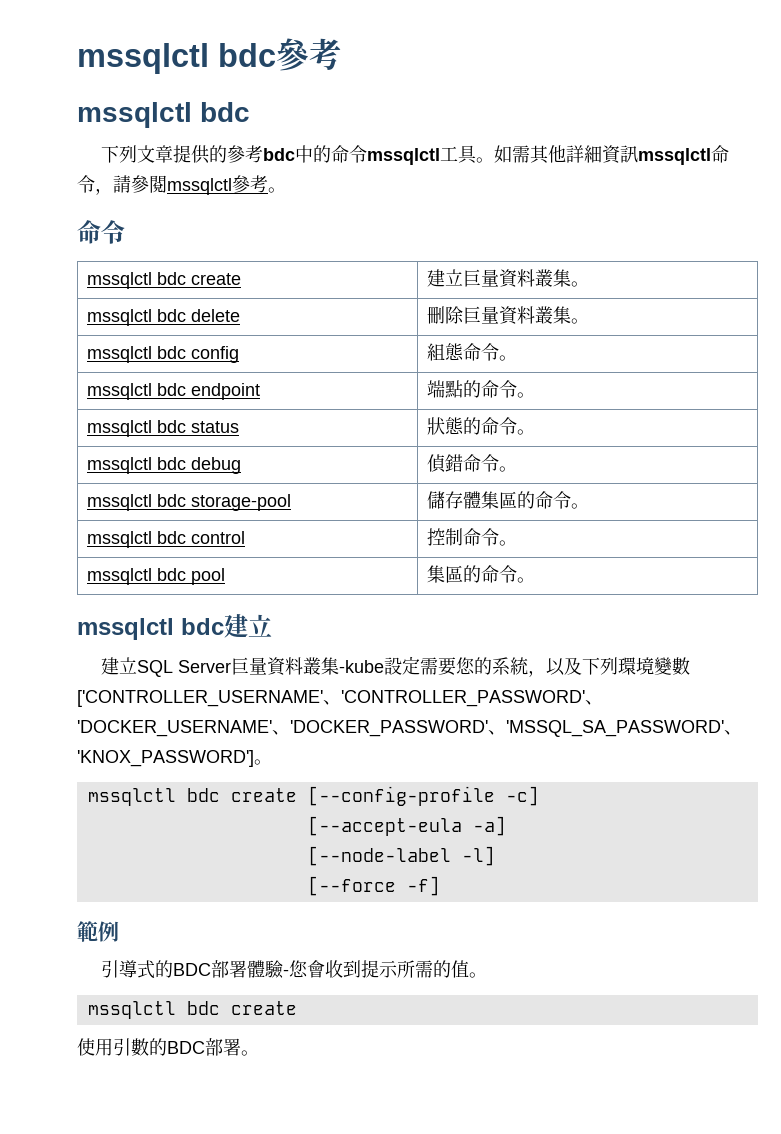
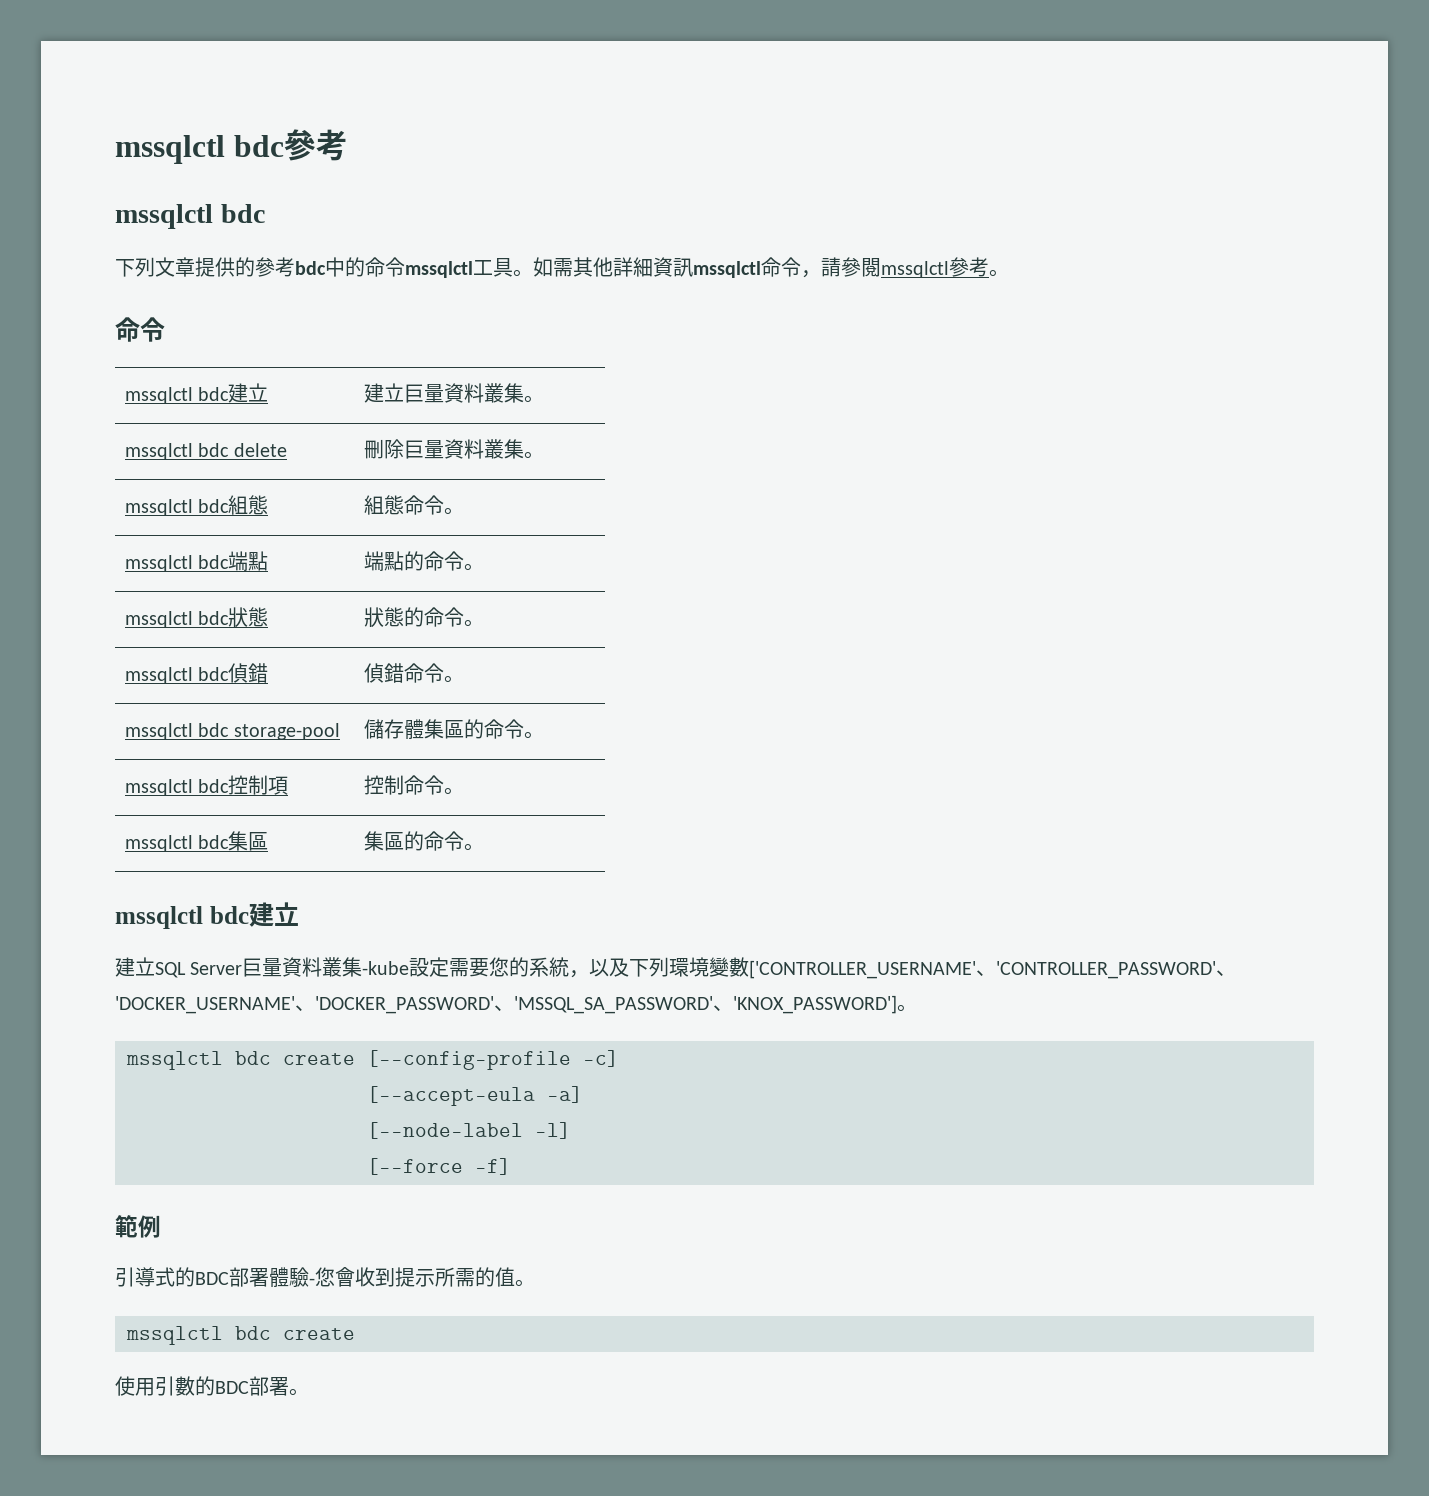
- mssqlctl bdc create | 建立巨量資料叢集。
+ mssqlctl bdc建立 | 建立巨量資料叢集。
- mssqlctl bdc config | 組態命令。
+ mssqlctl bdc組態 | 組態命令。
- mssqlctl bdc endpoint | 端點的命令。
+ mssqlctl bdc端點 | 端點的命令。
- mssqlctl bdc status | 狀態的命令。
+ mssqlctl bdc狀態 | 狀態的命令。
- mssqlctl bdc debug | 偵錯命令。
+ mssqlctl bdc偵錯 | 偵錯命令。
- mssqlctl bdc control | 控制命令。
+ mssqlctl bdc控制項 | 控制命令。
- mssqlctl bdc pool | 集區的命令。
+ mssqlctl bdc集區 | 集區的命令。

